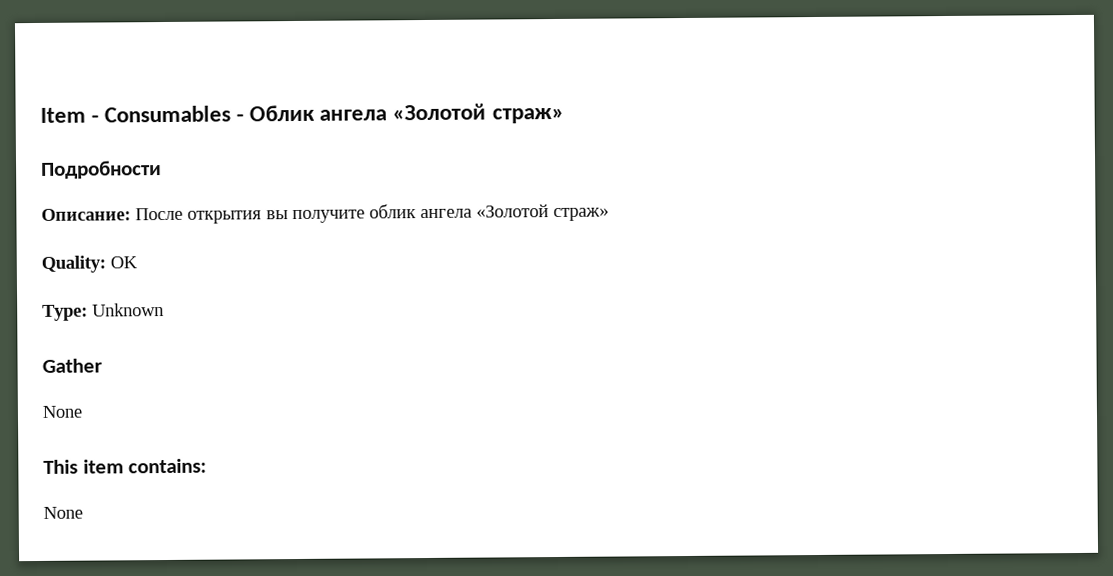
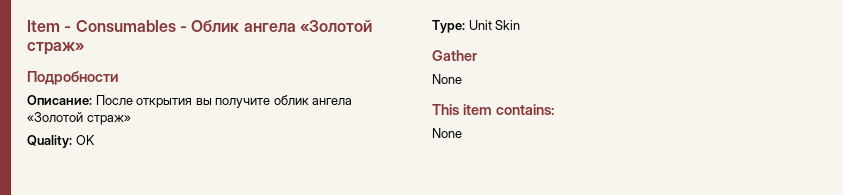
- Type: Unknown
+ Type: Unit Skin

